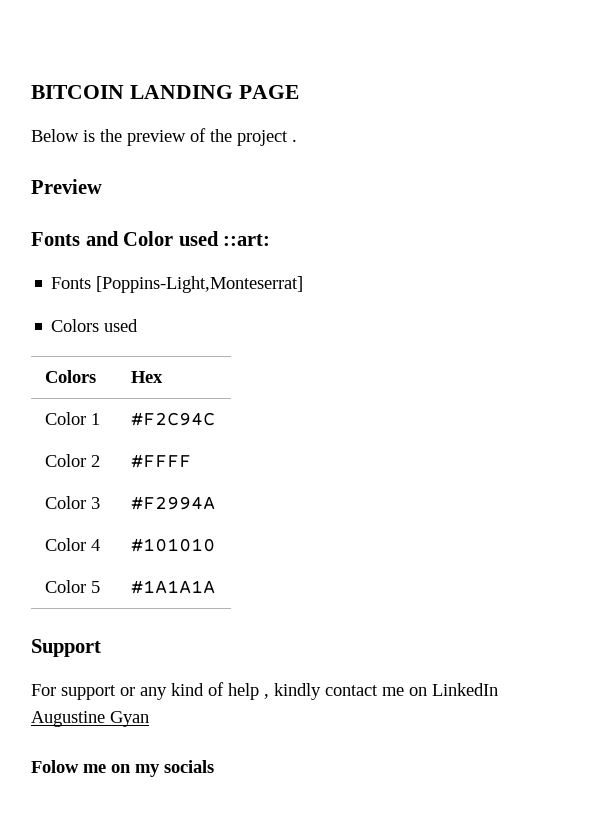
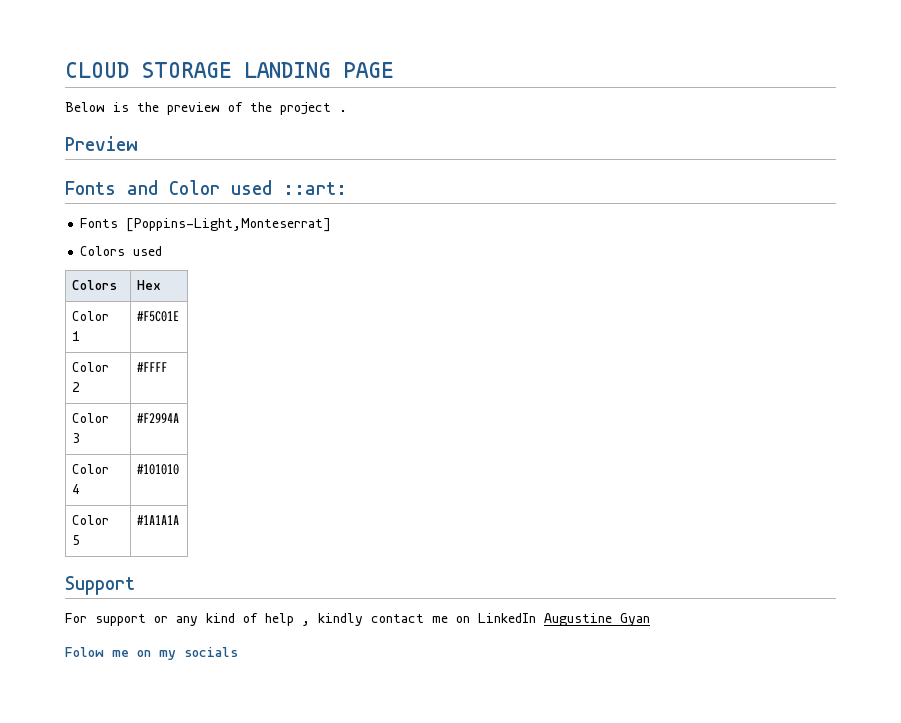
- BITCOIN LANDING PAGE
+ CLOUD STORAGE LANDING PAGE
- Color 1 | #F2C94C
+ Color 1 | #F5C01E

